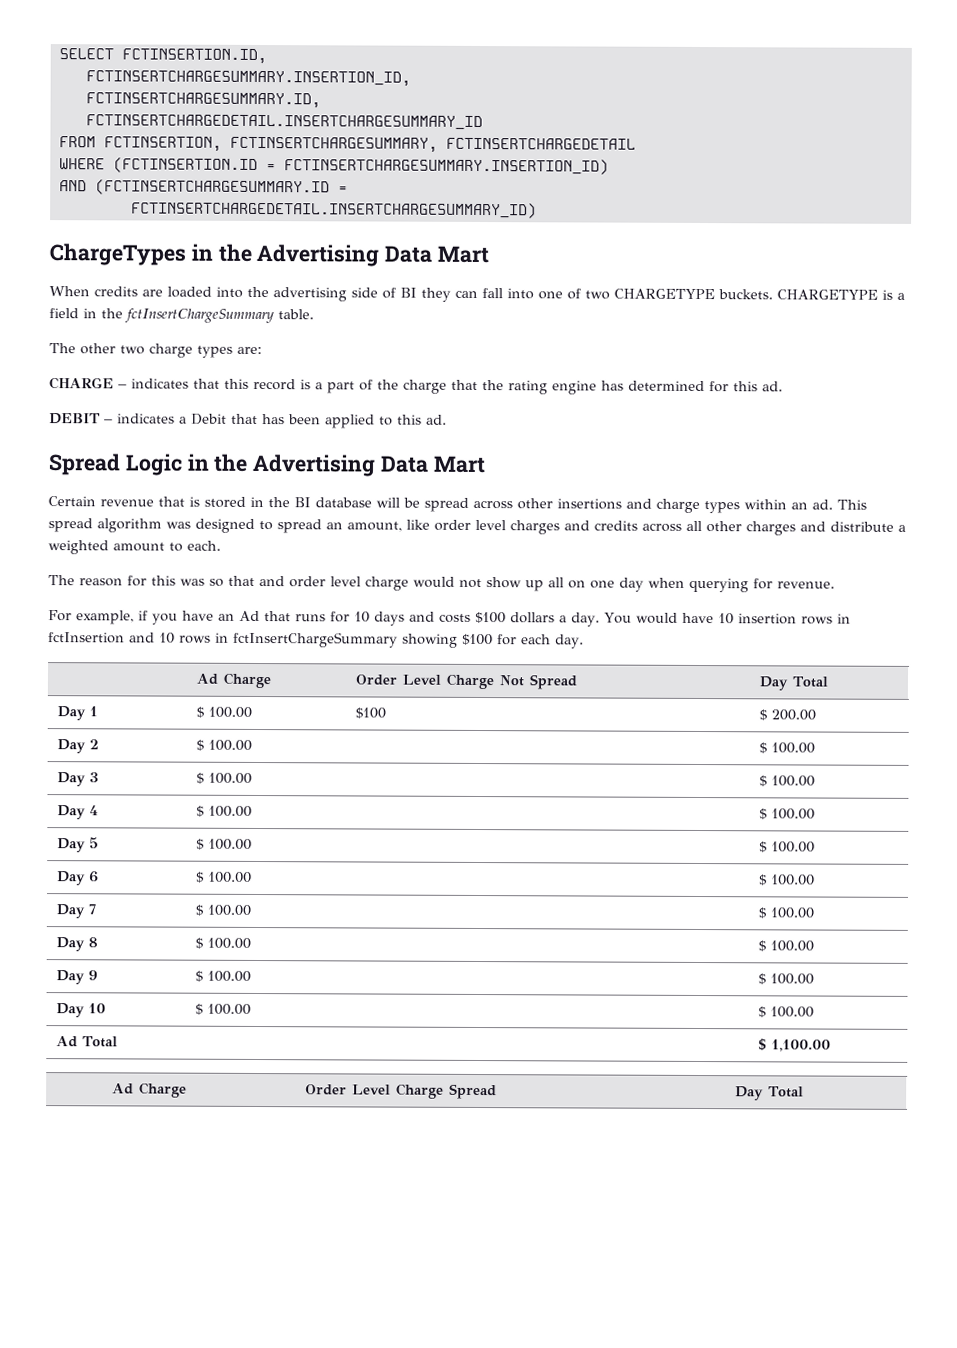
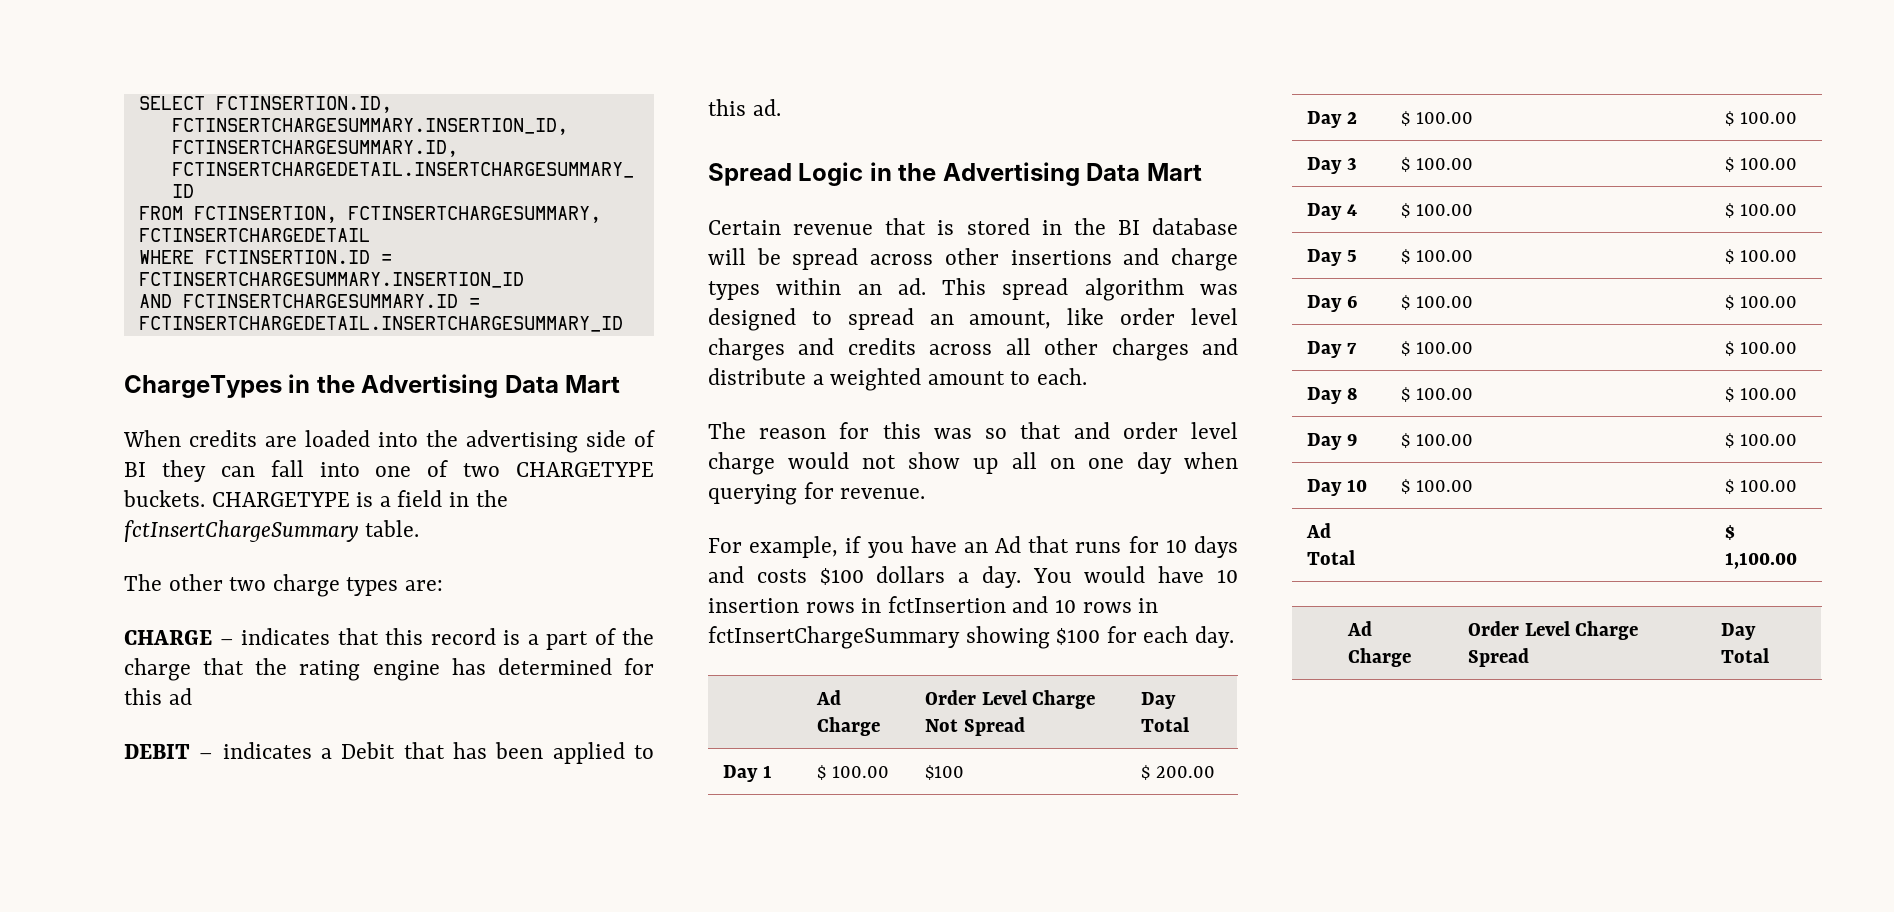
- WHERE (FCTINSERTION.ID = FCTINSERTCHARGESUMMARY.INSERTION_ID)
+ WHERE FCTINSERTION.ID = FCTINSERTCHARGESUMMARY.INSERTION_ID
- AND (FCTINSERTCHARGESUMMARY.ID =
- FCTINSERTCHARGEDETAIL.INSERTCHARGESUMMARY_ID)
+ AND FCTINSERTCHARGESUMMARY.ID = FCTINSERTCHARGEDETAIL.INSERTCHARGESUMMARY_ID
- CHARGE – indicates that this record is a part of the charge that the rating engine has determined for this ad.
+ CHARGE – indicates that this record is a part of the charge that the rating engine has determined for this ad

